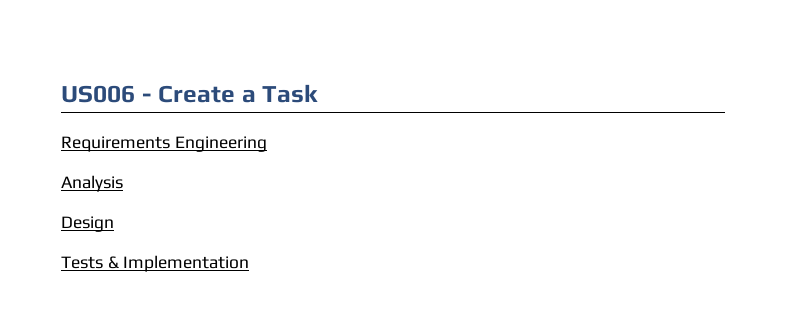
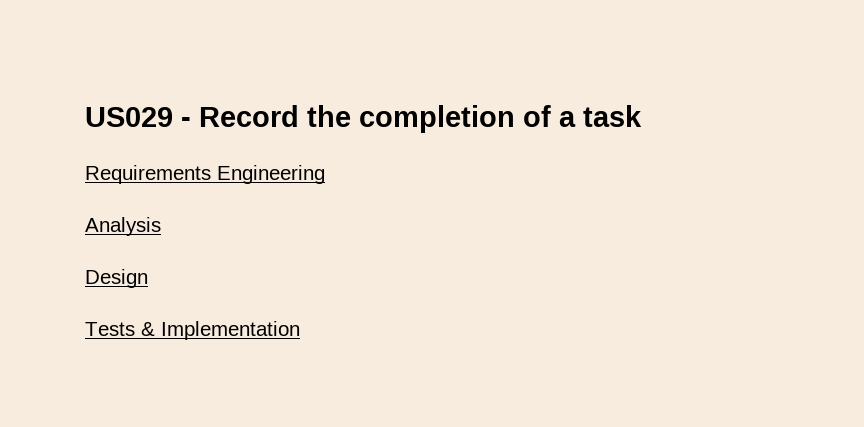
- US006 - Create a Task
+ US029 - Record the completion of a task

